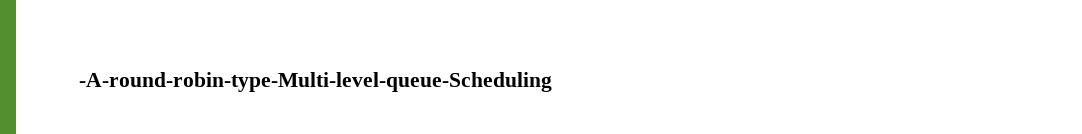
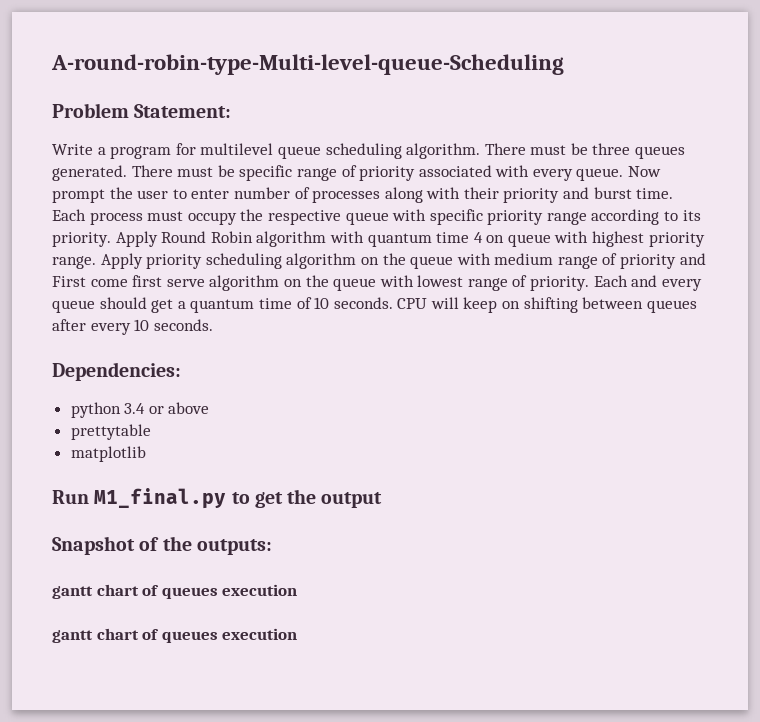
- -A-round-robin-type-Multi-level-queue-Scheduling
+ A-round-robin-type-Multi-level-queue-Scheduling
+ Problem Statement:
+ Write a program for multilevel queue scheduling algorithm. There must be three queues generated. There must be specific range of priority associated with every queue. Now prompt the user to enter number of processes along with their priority and burst time. Each process must occupy the respective queue with specific priority range according to its priority. Apply Round Robin algorithm with quantum time 4 on queue with highest priority range. Apply priority scheduling algorithm on the queue with medium range of priority and First come first serve algorithm on the queue with lowest range of priority. Each and every queue should get a quantum time of 10 seconds. CPU will keep on shifting between queues after every 10 seconds.
+ Dependencies:
+ python 3.4 or above
+ prettytable
+ matplotlib
+ Run M1_final.py to get the output
+ Snapshot of the outputs:
+ gantt chart of queues execution
+ gantt chart of queues execution

